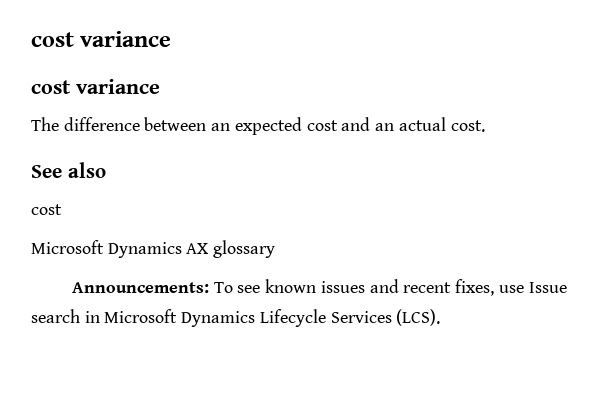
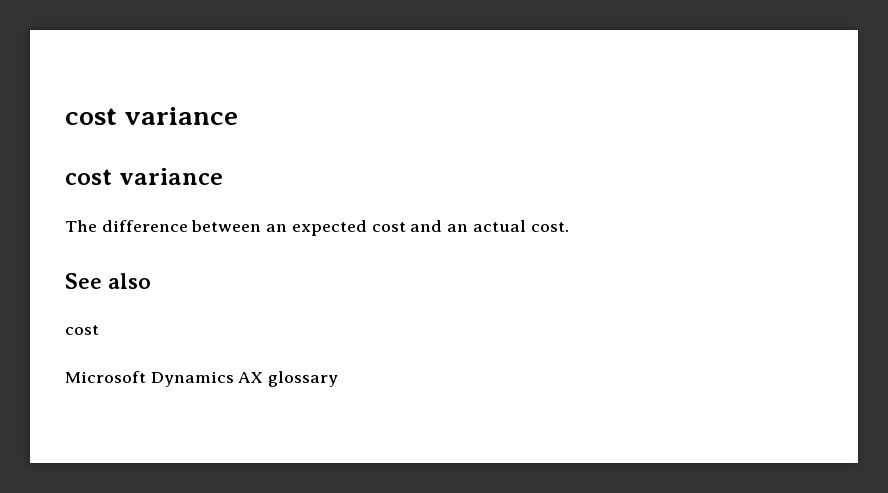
- Announcements: To see known issues and recent fixes, use Issue search in Microsoft Dynamics Lifecycle Services (LCS).

